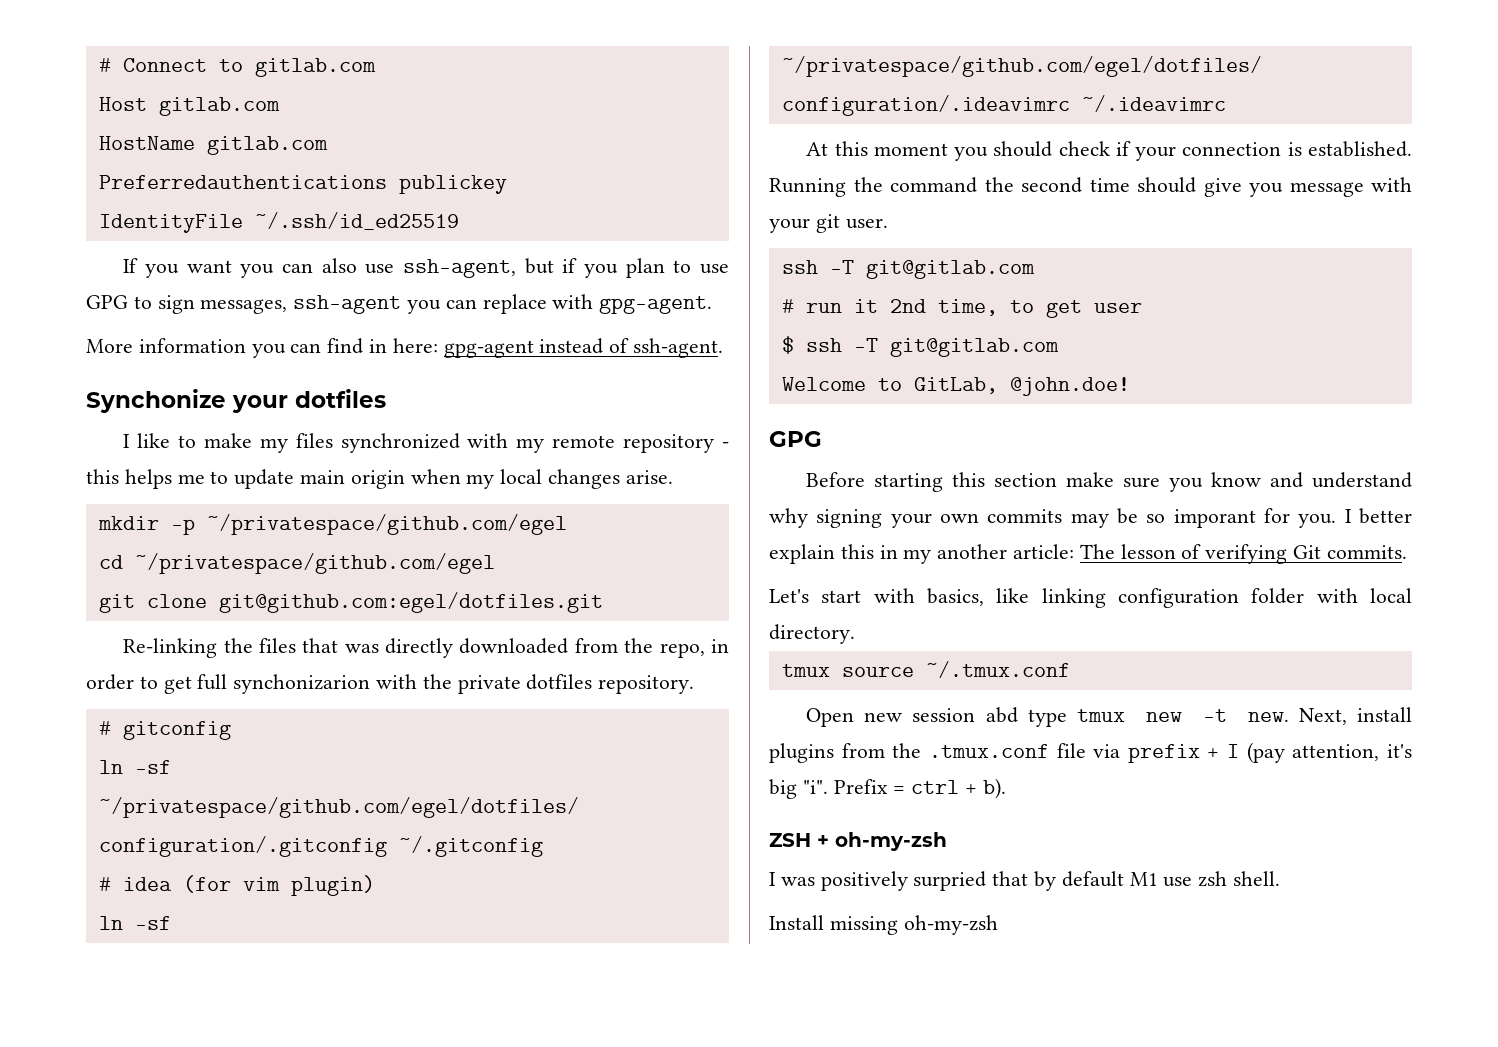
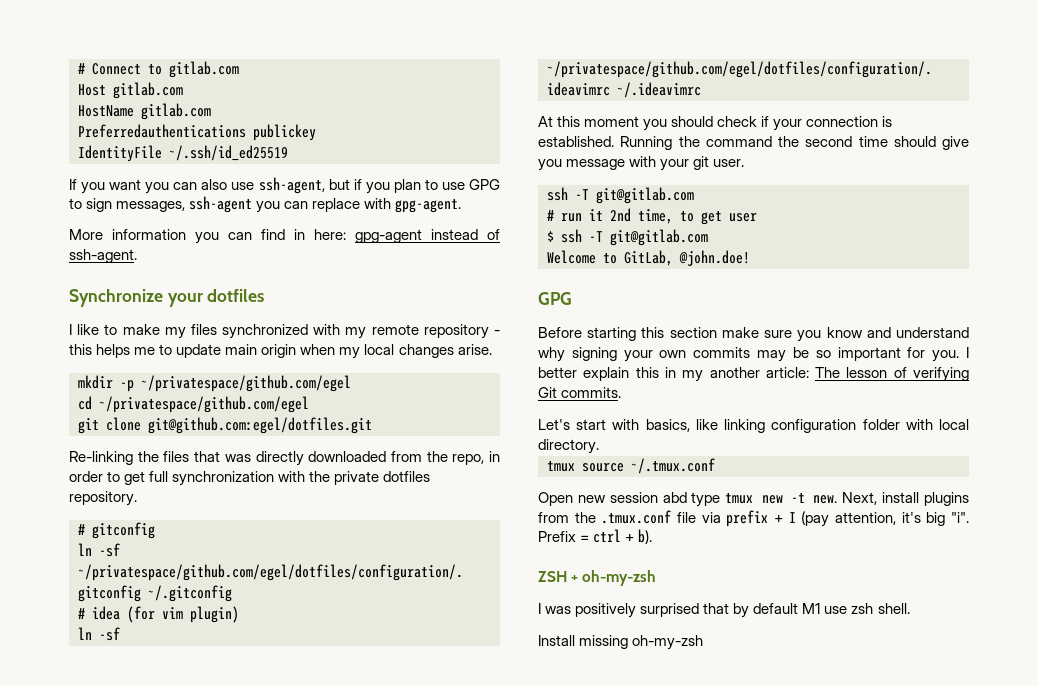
- Synchonize your dotfiles
+ Synchronize your dotfiles
- Re-linking the files that was directly downloaded from the repo, in order to get full synchonizarion with the private dotfiles repository.
+ Re-linking the files that was directly downloaded from the repo, in order to get full synchronization with the private dotfiles repository.
- Before starting this section make sure you know and understand why signing your own commits may be so imporant for you.
+ Before starting this section make sure you know and understand why signing your own commits may be so important for you.
- I was positively surpried that by default M1 use zsh shell.
+ I was positively surprised that by default M1 use zsh shell.

